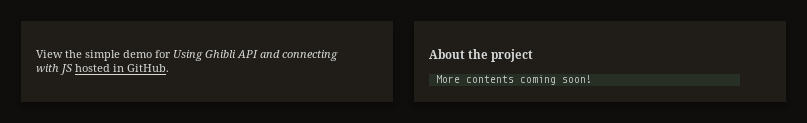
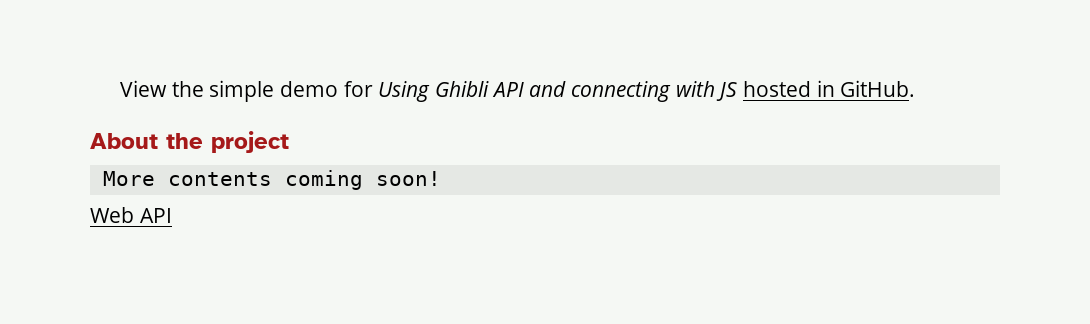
+ Web API

